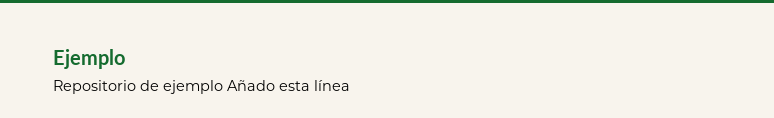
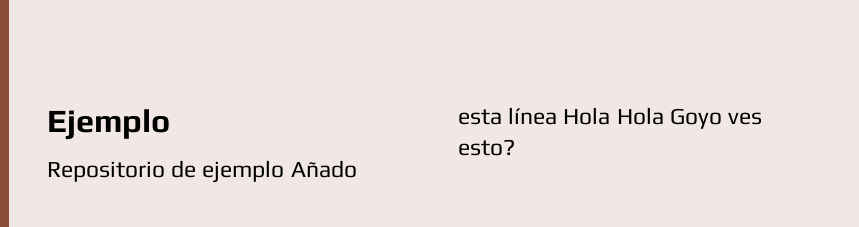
- Repositorio de ejemplo Añado esta línea
+ Repositorio de ejemplo Añado esta línea Hola Hola Goyo ves esto?

